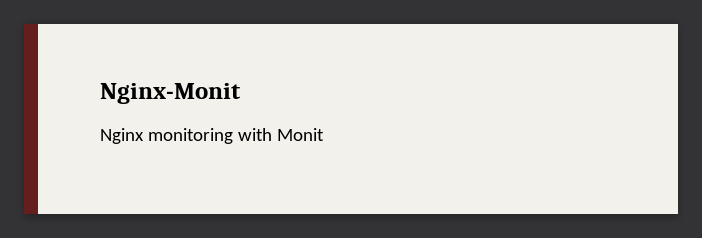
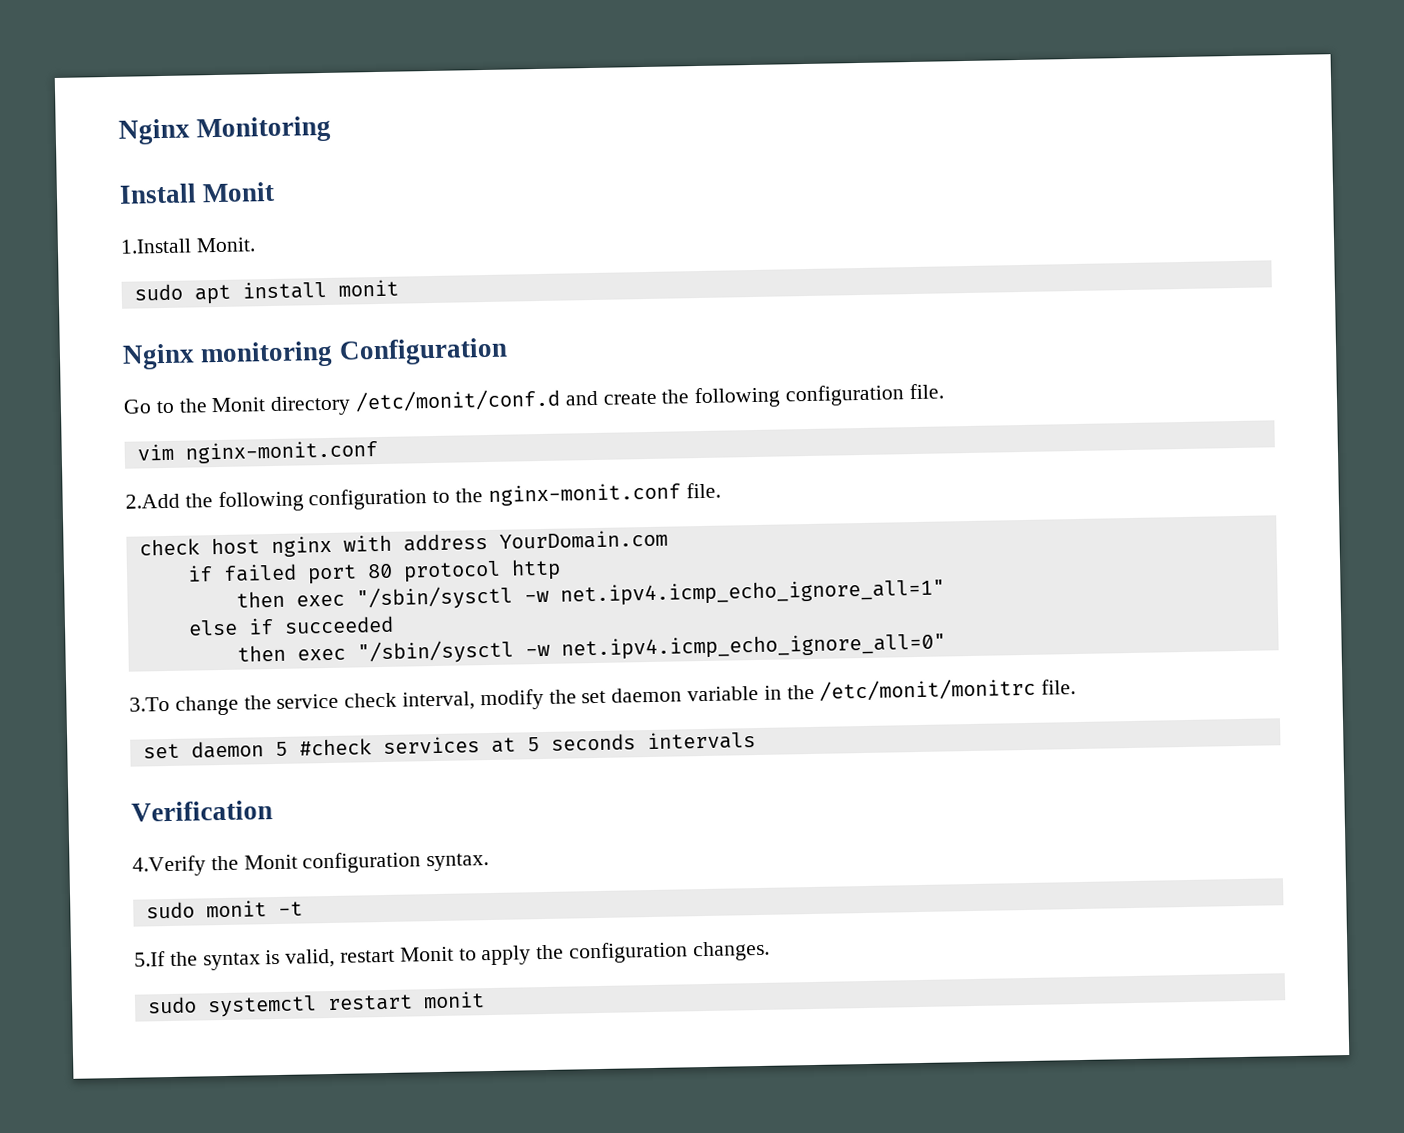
- Nginx-Monit
- Nginx monitoring with Monit
+ Nginx Monitoring
+ Install Monit
+ 1.Install Monit.
+ sudo apt install monit
+ Nginx monitoring Configuration
+ Go to the Monit directory /etc/monit/conf.d and create the following configuration file.
+ vim nginx-monit.conf
+ 2.Add the following configuration to the nginx-monit.conf file.
+ check host nginx with address YourDomain.com
+ if failed port 80 protocol http
+ then exec "/sbin/sysctl -w net.ipv4.icmp_echo_ignore_all=1"
+ else if succeeded
+ then exec "/sbin/sysctl -w net.ipv4.icmp_echo_ignore_all=0"
+ 3.To change the service check interval, modify the set daemon variable in the /etc/monit/monitrc file.
+ set daemon 5 #check services at 5 seconds intervals
+ Verification
+ 4.Verify the Monit configuration syntax.
+ sudo monit -t
+ 5.If the syntax is valid, restart Monit to apply the configuration changes.
+ sudo systemctl restart monit

